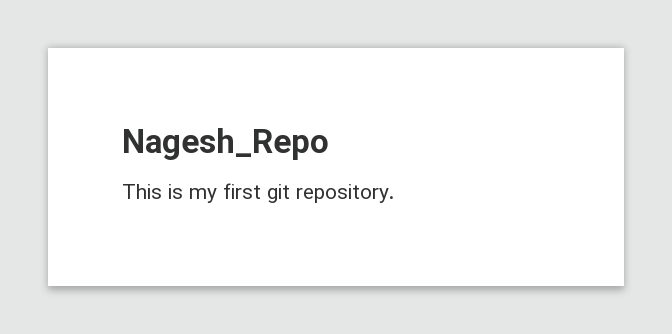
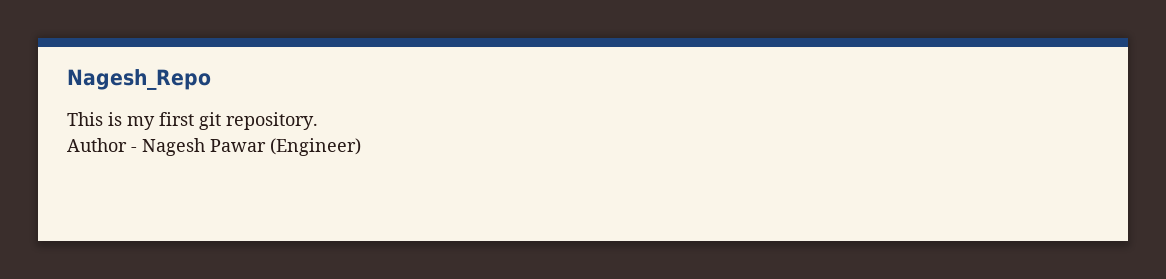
+ Author - Nagesh Pawar (Engineer)

